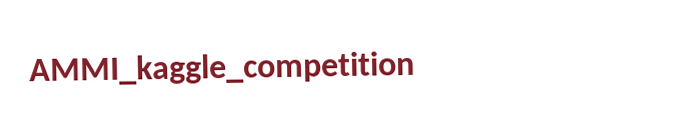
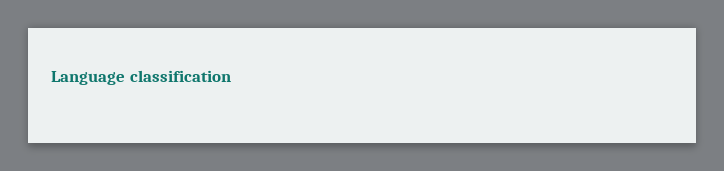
- AMMI_kaggle_competition
+ Language classification

